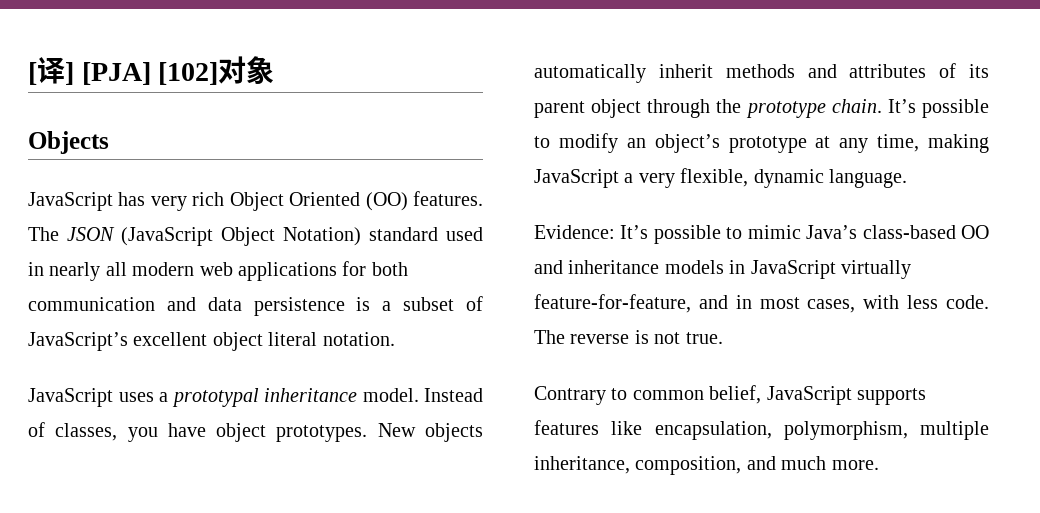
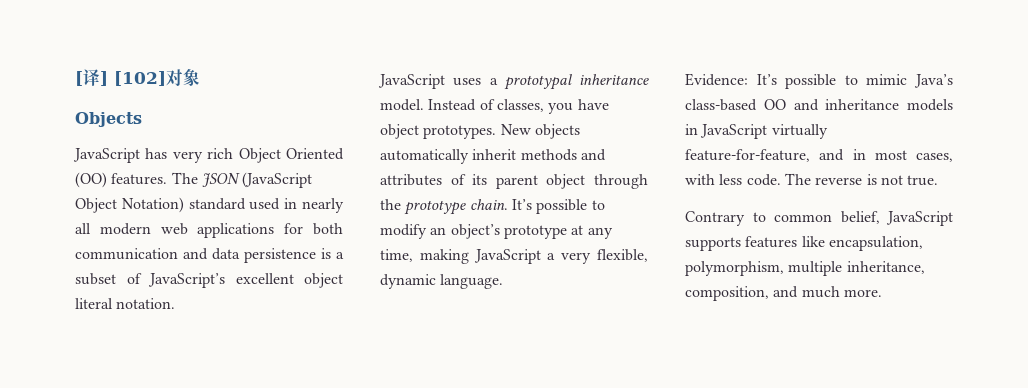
- [译] [PJA] [102]对象
+ [译] [102]对象

